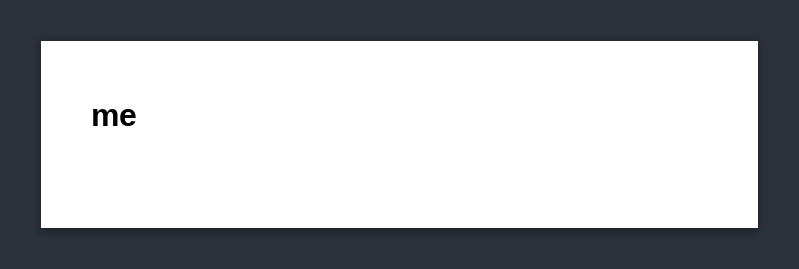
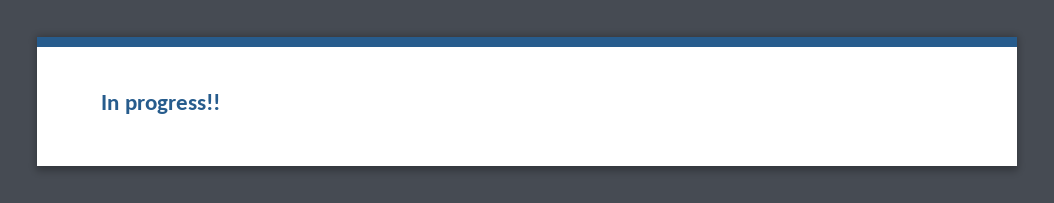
- me
+ In progress!!

